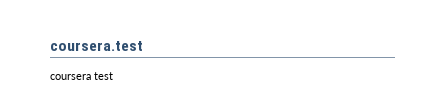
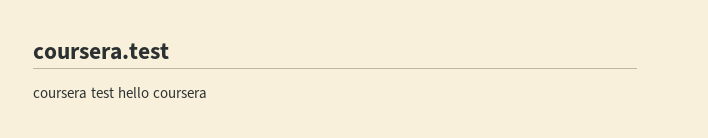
- coursera test
+ coursera test hello coursera

